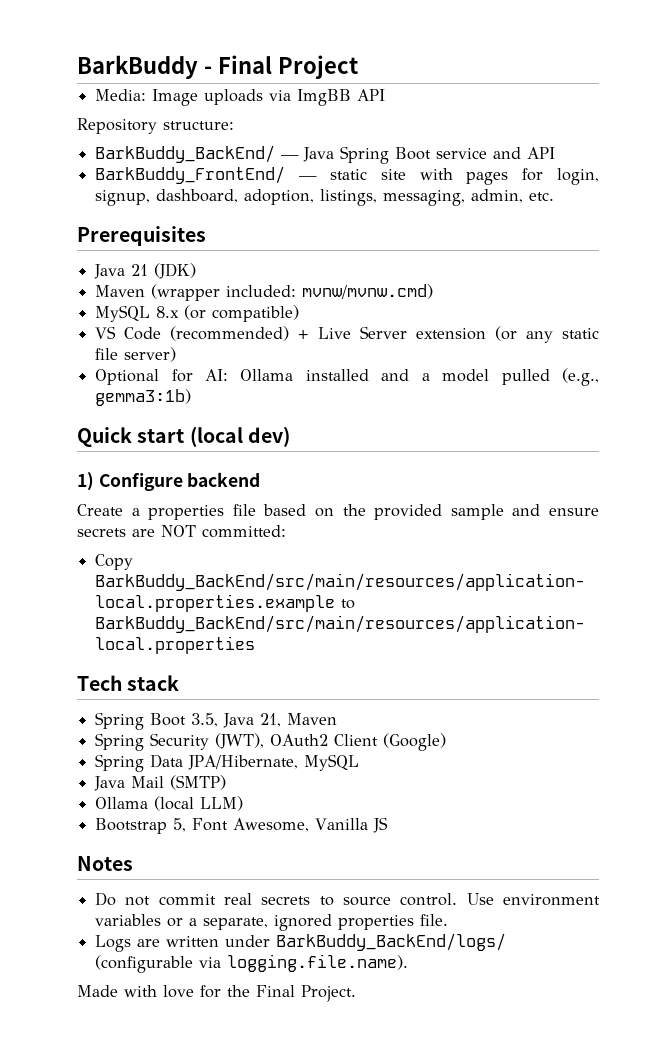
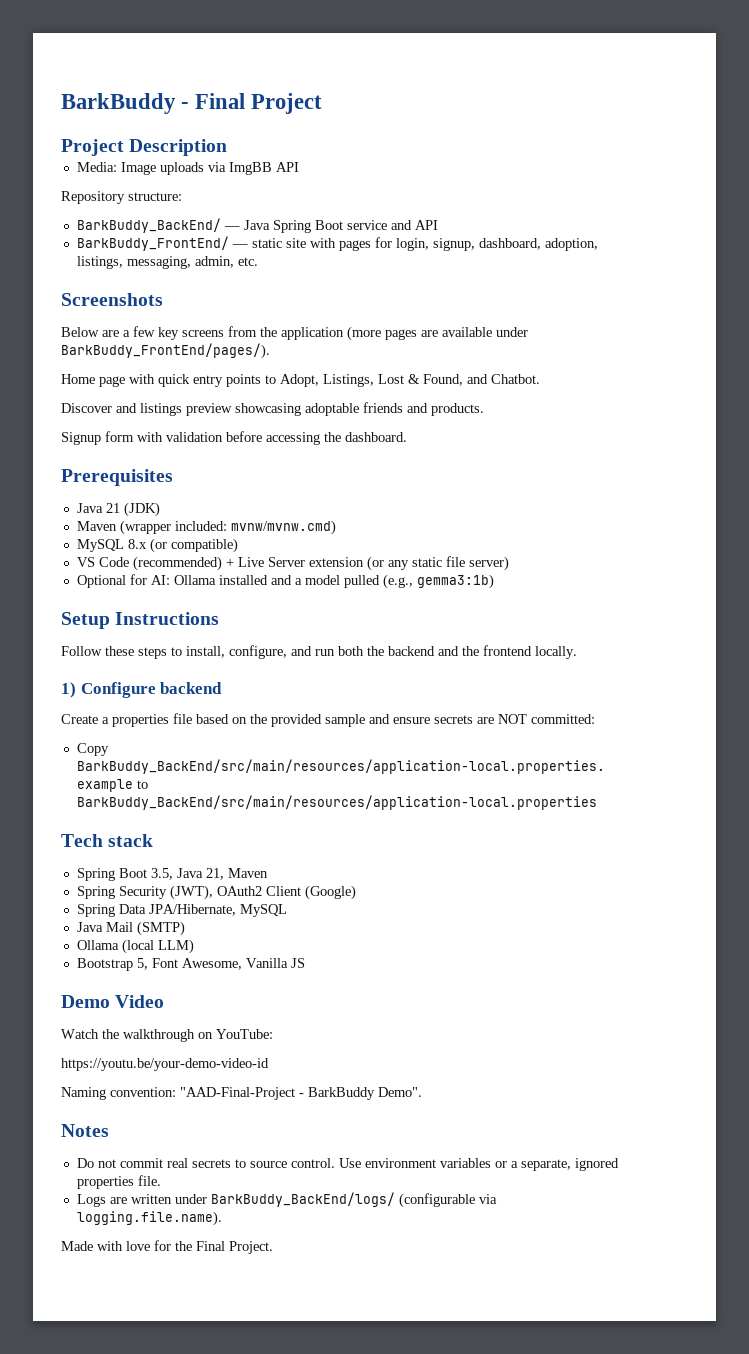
+ Project Description
+ Screenshots
+ Below are a few key screens from the application (more pages are available under BarkBuddy_FrontEnd/pages/).
+ Home page with quick entry points to Adopt, Listings, Lost & Found, and Chatbot.
+ Discover and listings preview showcasing adoptable friends and products.
+ Signup form with validation before accessing the dashboard.
- Quick start (local dev)
+ Setup Instructions
+ Follow these steps to install, configure, and run both the backend and the frontend locally.
+ Demo Video
+ Watch the walkthrough on YouTube:
+ https://youtu.be/your-demo-video-id
+ Naming convention: "AAD-Final-Project - BarkBuddy Demo".

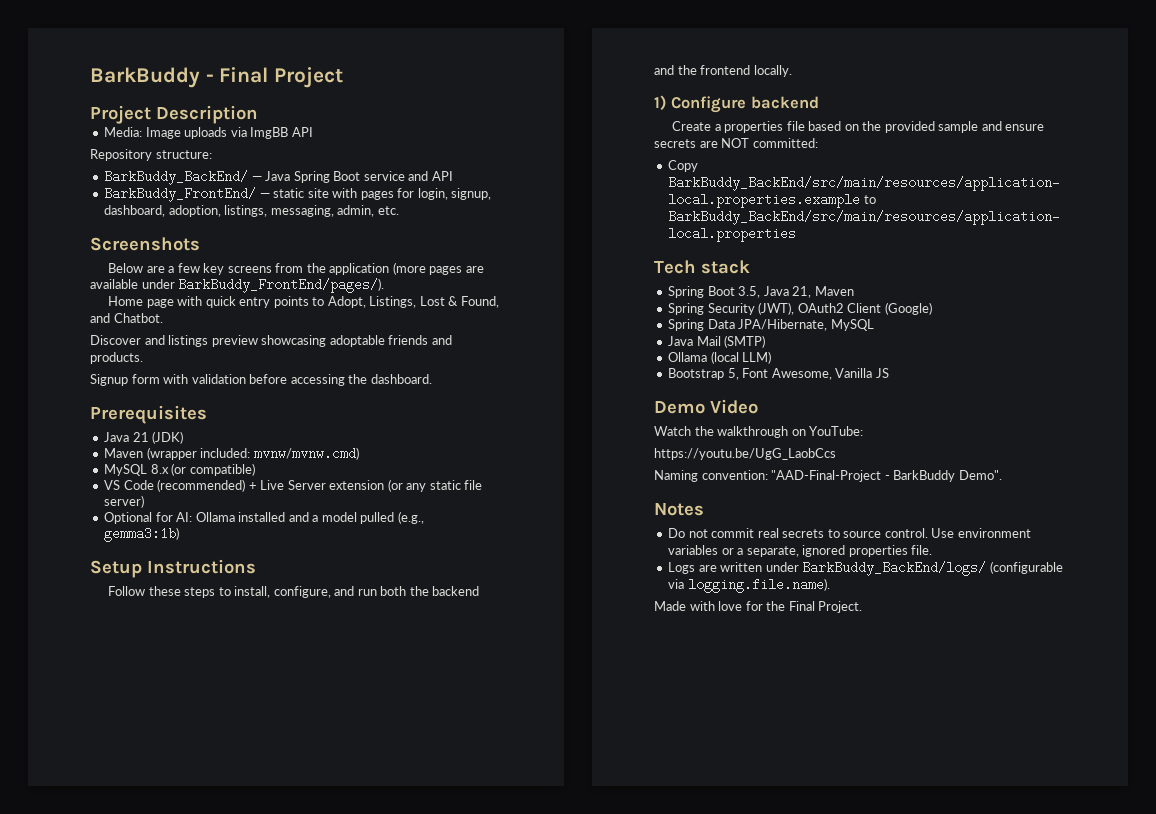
- https://youtu.be/your-demo-video-id
+ https://youtu.be/UgG_LaobCcs

